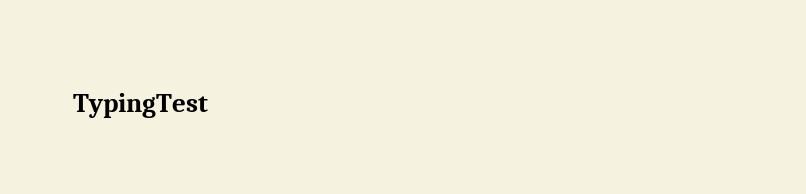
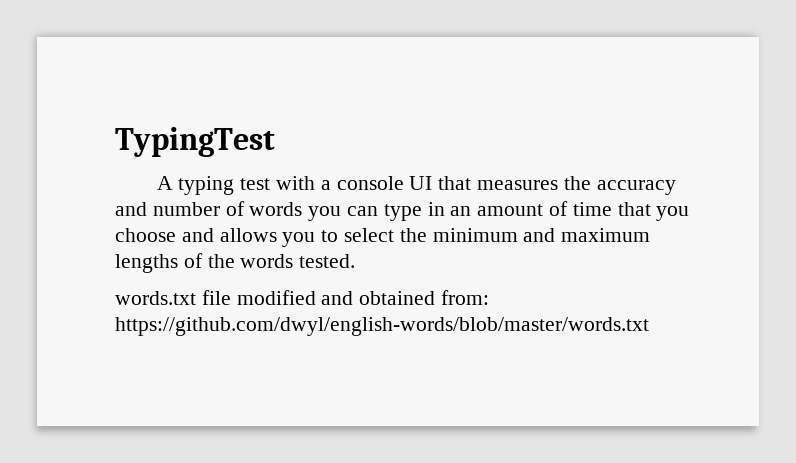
+ A typing test with a console UI that measures the accuracy and number of words you can type in an amount of time that you choose and allows you to select the minimum and maximum lengths of the words tested.
+ words.txt file modified and obtained from: https://github.com/dwyl/english-words/blob/master/words.txt

